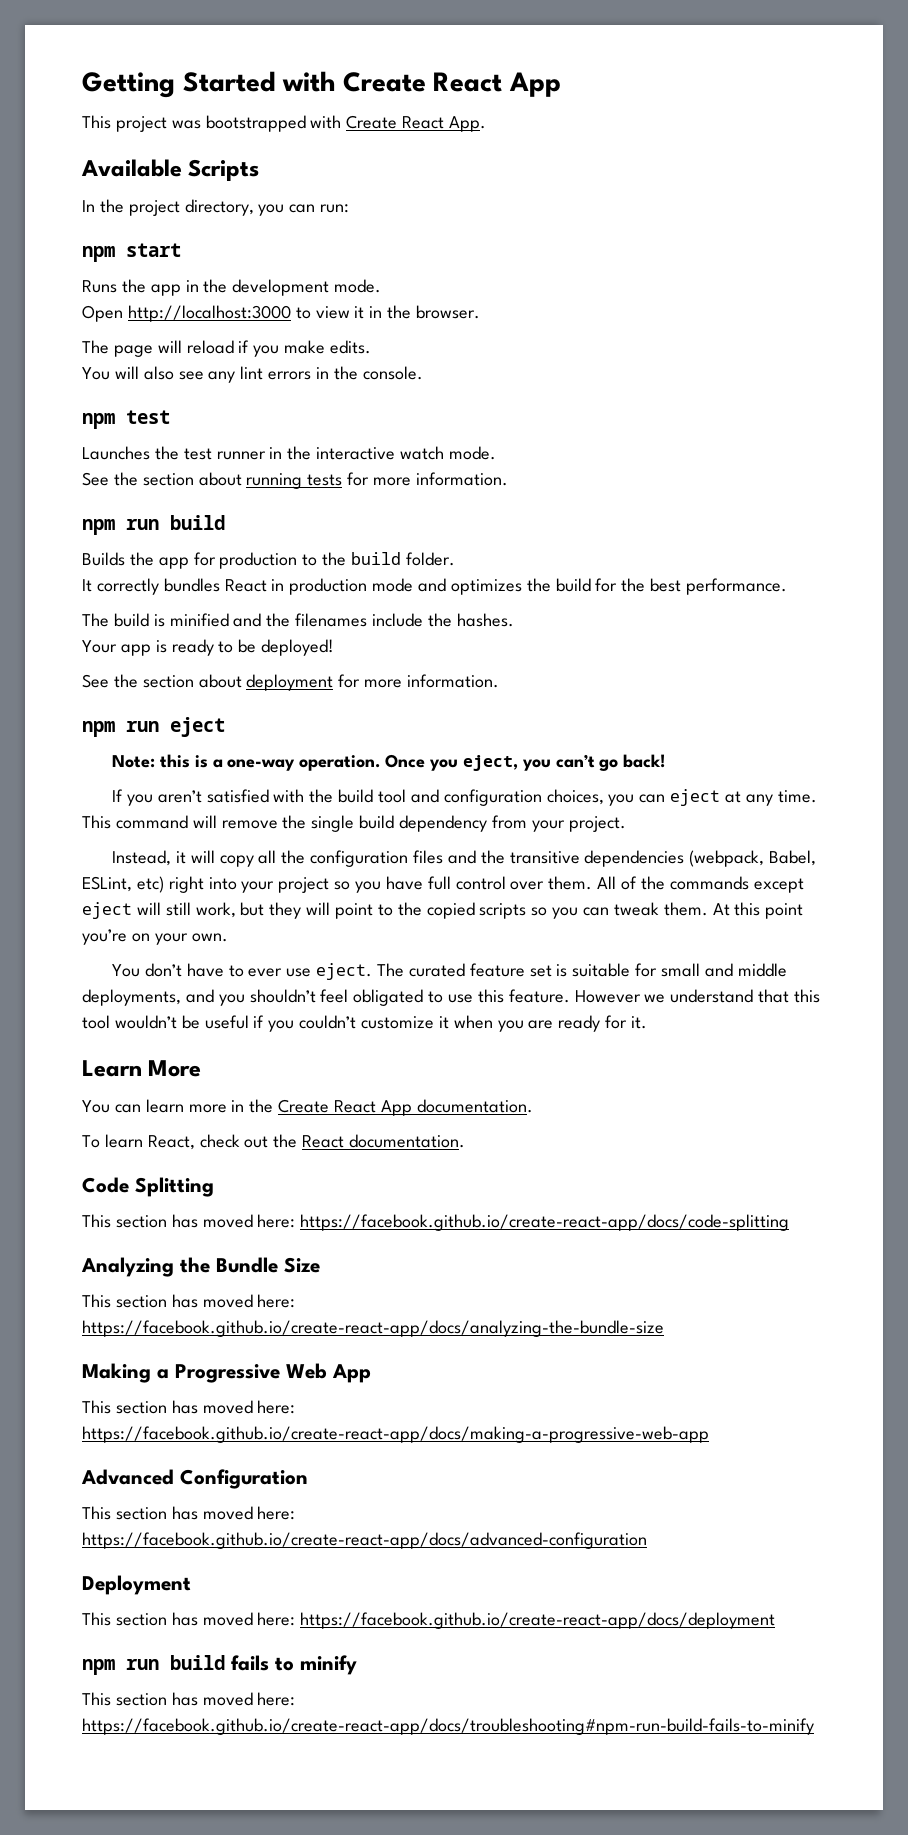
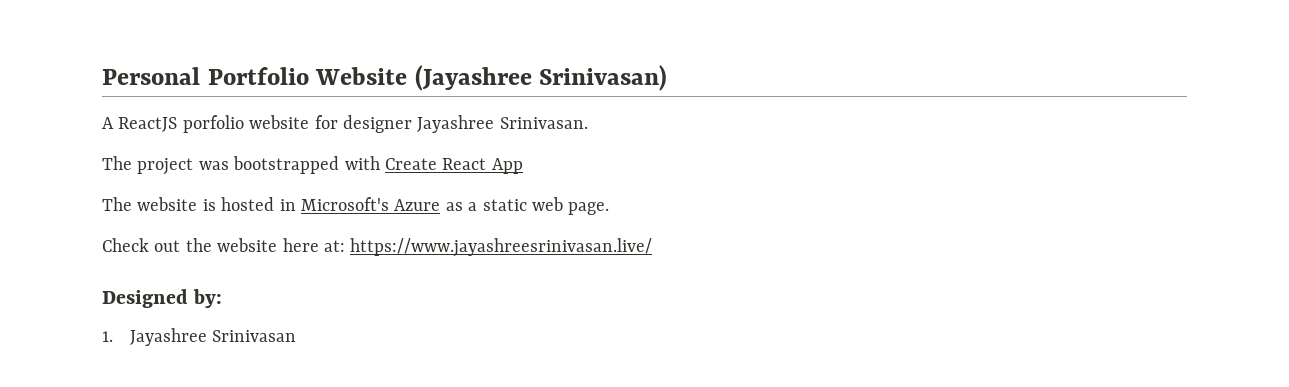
- Getting Started with Create React App
- This project was bootstrapped with Create React App.
- Available Scripts
- In the project directory, you can run:
- npm start
- Runs the app in the development mode.
- Open http://localhost:3000 to view it in the browser.
- The page will reload if you make edits.
- You will also see any lint errors in the console.
- npm test
- Launches the test runner in the interactive watch mode.
- See the section about running tests for more information.
- npm run build
- Builds the app for production to the build folder.
- It correctly bundles React in production mode and optimizes the build for the best performance.
- The build is minified and the filenames include the hashes.
- Your app is ready to be deployed!
- See the section about deployment for more information.
- npm run eject
- Note: this is a one-way operation. Once you eject, you can’t go back!
- If you aren’t satisfied with the build tool and configuration choices, you can eject at any time. This command will remove the single build dependency from your project.
- Instead, it will copy all the configuration files and the transitive dependencies (webpack, Babel, ESLint, etc) right into your project so you have full control over them. All of the commands except eject will still work, but they will point to the copied scripts so you can tweak them. At this point you’re on your own.
- You don’t have to ever use eject. The curated feature set is suitable for small and middle deployments, and you shouldn’t feel obligated to use this feature. However we understand that this tool wouldn’t be useful if you couldn’t customize it when you are ready for it.
- Learn More
- You can learn more in the Create React App documentation.
- To learn React, check out the React documentation.
- Code Splitting
- This section has moved here: https://facebook.github.io/create-react-app/docs/code-splitting
- Analyzing the Bundle Size
- This section has moved here: https://facebook.github.io/create-react-app/docs/analyzing-the-bundle-size
- Making a Progressive Web App
- This section has moved here: https://facebook.github.io/create-react-app/docs/making-a-progressive-web-app
- Advanced Configuration
- This section has moved here: https://facebook.github.io/create-react-app/docs/advanced-configuration
- Deployment
- This section has moved here: https://facebook.github.io/create-react-app/docs/deployment
- npm run build fails to minify
- This section has moved here: https://facebook.github.io/create-react-app/docs/troubleshooting#npm-run-build-fails-to-minify
+ Personal Portfolio Website (Jayashree Srinivasan)
+ A ReactJS porfolio website for designer Jayashree Srinivasan.
+ The project was bootstrapped with Create React App
+ The website is hosted in Microsoft's Azure as a static web page.
+ Check out the website here at: https://www.jayashreesrinivasan.live/
+ Designed by:
+ 1. Jayashree Srinivasan

